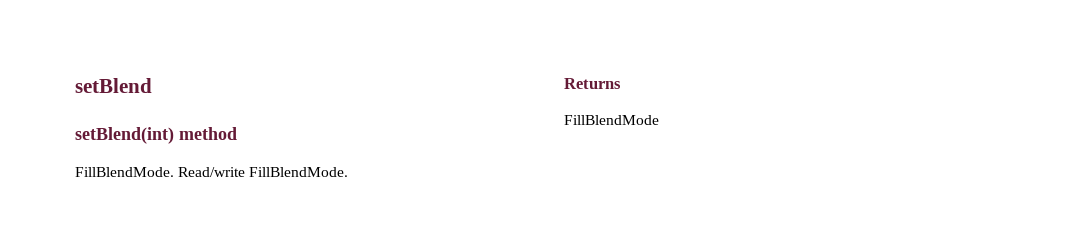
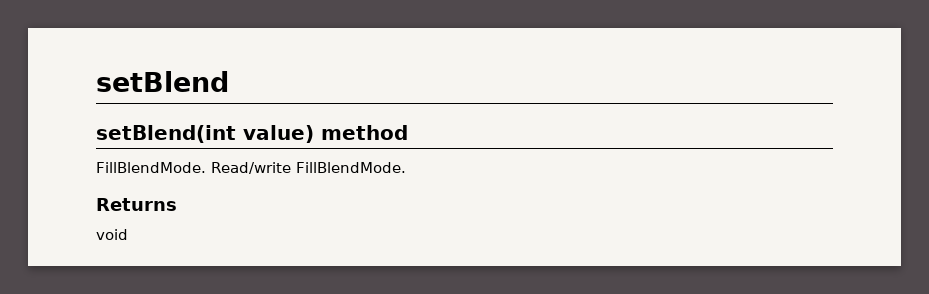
- setBlend(int) method
+ setBlend(int value) method
- FillBlendMode
+ void

